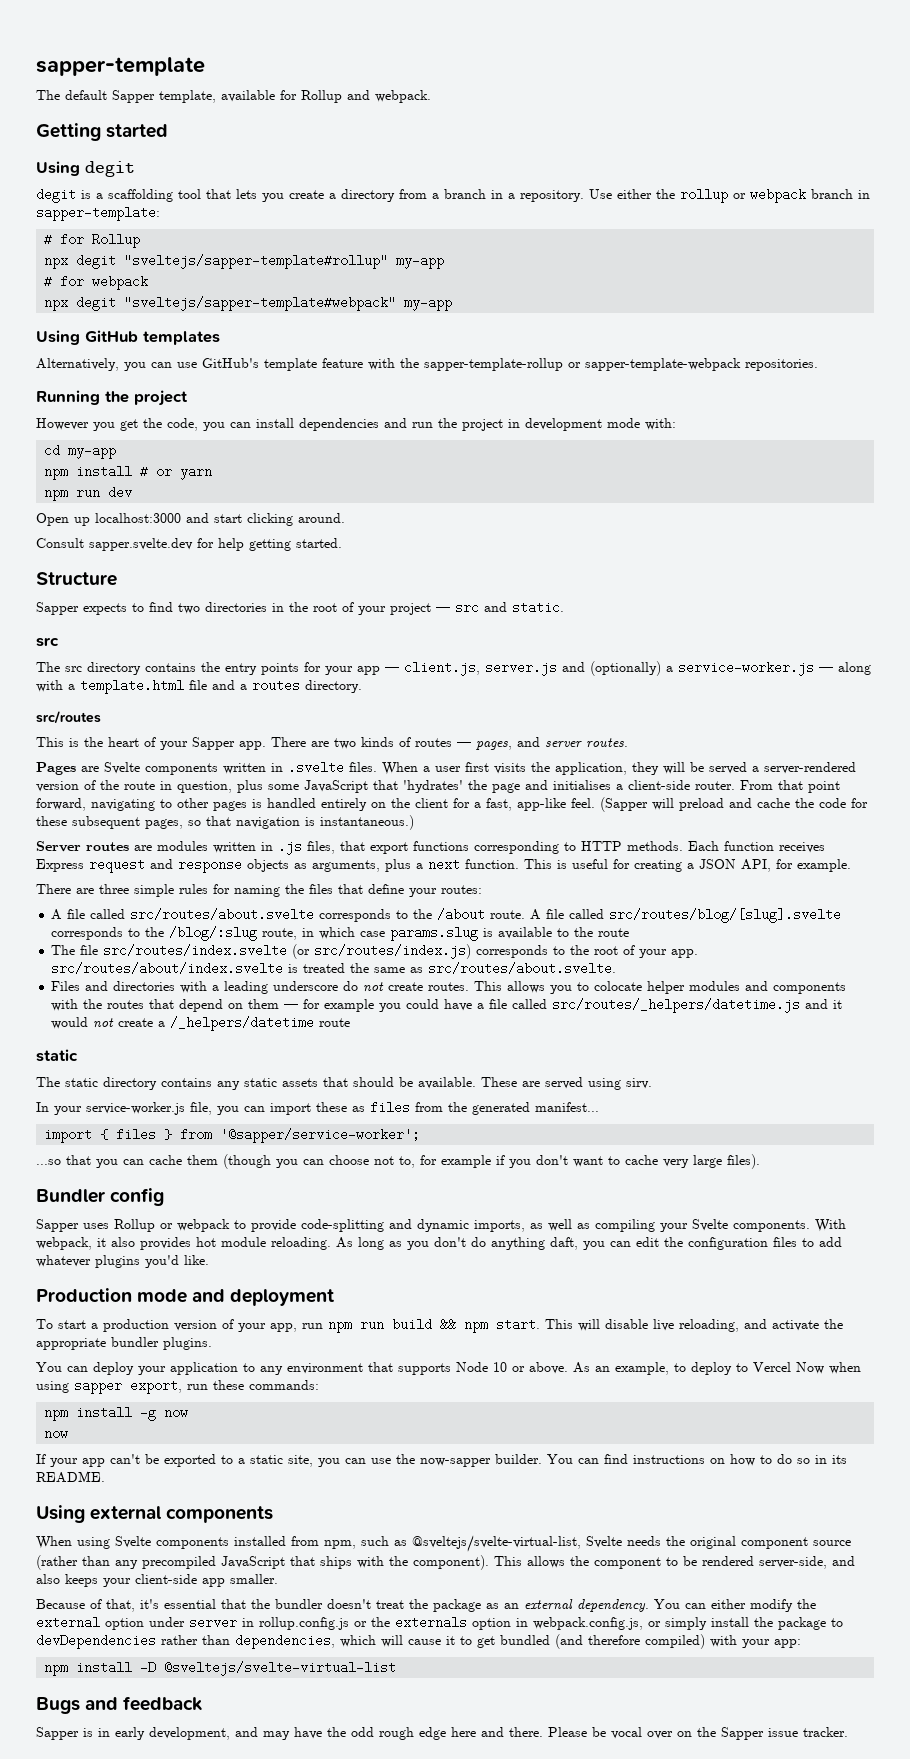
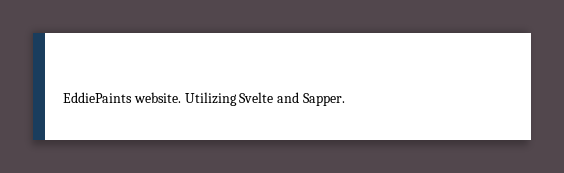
- sapper-template
- The default Sapper template, available for Rollup and webpack.
- Getting started
- Using degit
- degit is a scaffolding tool that lets you create a directory from a branch in a repository. Use either the rollup or webpack branch in sapper-template:
- # for Rollup
- npx degit "sveltejs/sapper-template#rollup" my-app
- # for webpack
- npx degit "sveltejs/sapper-template#webpack" my-app
- Using GitHub templates
- Alternatively, you can use GitHub's template feature with the sapper-template-rollup or sapper-template-webpack repositories.
- Running the project
- However you get the code, you can install dependencies and run the project in development mode with:
- cd my-app
- npm install # or yarn
- npm run dev
- Open up localhost:3000 and start clicking around.
- Consult sapper.svelte.dev for help getting started.
- Structure
- Sapper expects to find two directories in the root of your project — src and static.
- src
- The src directory contains the entry points for your app — client.js, server.js and (optionally) a service-worker.js — along with a template.html file and a routes directory.
- src/routes
- This is the heart of your Sapper app. There are two kinds of routes — pages, and server routes.
- Pages are Svelte components written in .svelte files. When a user first visits the application, they will be served a server-rendered version of the route in question, plus some JavaScript that 'hydrates' the page and initialises a client-side router. From that point forward, navigating to other pages is handled entirely on the client for a fast, app-like feel. (Sapper will preload and cache the code for these subsequent pages, so that navigation is instantaneous.)
- Server routes are modules written in .js files, that export functions corresponding to HTTP methods. Each function receives Express request and response objects as arguments, plus a next function. This is useful for creating a JSON API, for example.
- There are three simple rules for naming the files that define your routes:
- A file called src/routes/about.svelte corresponds to the /about route. A file called src/routes/blog/[slug].svelte corresponds to the /blog/:slug route, in which case params.slug is available to the route
- The file src/routes/index.svelte (or src/routes/index.js) corresponds to the root of your app. src/routes/about/index.svelte is treated the same as src/routes/about.svelte.
- Files and directories with a leading underscore do not create routes. This allows you to colocate helper modules and components with the routes that depend on them — for example you could have a file called src/routes/_helpers/datetime.js and it would not create a /_helpers/datetime route
- static
- The static directory contains any static assets that should be available. These are served using sirv.
- In your service-worker.js file, you can import these as files from the generated manifest...
- import { files } from '@sapper/service-worker';
- ...so that you can cache them (though you can choose not to, for example if you don't want to cache very large files).
- Bundler config
- Sapper uses Rollup or webpack to provide code-splitting and dynamic imports, as well as compiling your Svelte components. With webpack, it also provides hot module reloading. As long as you don't do anything daft, you can edit the configuration files to add whatever plugins you'd like.
- Production mode and deployment
- To start a production version of your app, run npm run build && npm start. This will disable live reloading, and activate the appropriate bundler plugins.
- You can deploy your application to any environment that supports Node 10 or above. As an example, to deploy to Vercel Now when using sapper export, run these commands:
- npm install -g now
- now
- If your app can't be exported to a static site, you can use the now-sapper builder. You can find instructions on how to do so in its README.
- Using external components
- When using Svelte components installed from npm, such as @sveltejs/svelte-virtual-list, Svelte needs the original component source (rather than any precompiled JavaScript that ships with the component). This allows the component to be rendered server-side, and also keeps your client-side app smaller.
- Because of that, it's essential that the bundler doesn't treat the package as an external dependency. You can either modify the external option under server in rollup.config.js or the externals option in webpack.config.js, or simply install the package to devDependencies rather than dependencies, which will cause it to get bundled (and therefore compiled) with your app:
- npm install -D @sveltejs/svelte-virtual-list
- Bugs and feedback
- Sapper is in early development, and may have the odd rough edge here and there. Please be vocal over on the Sapper issue tracker.
+ EddiePaints website. Utilizing Svelte and Sapper.

